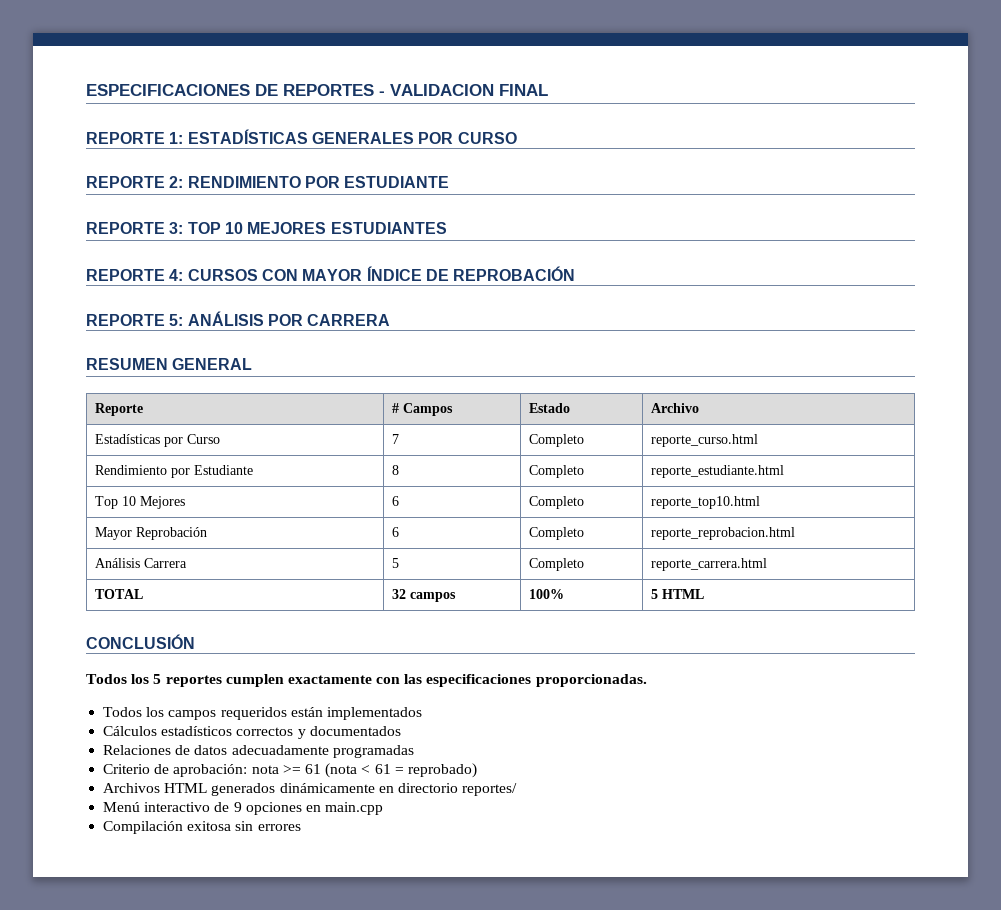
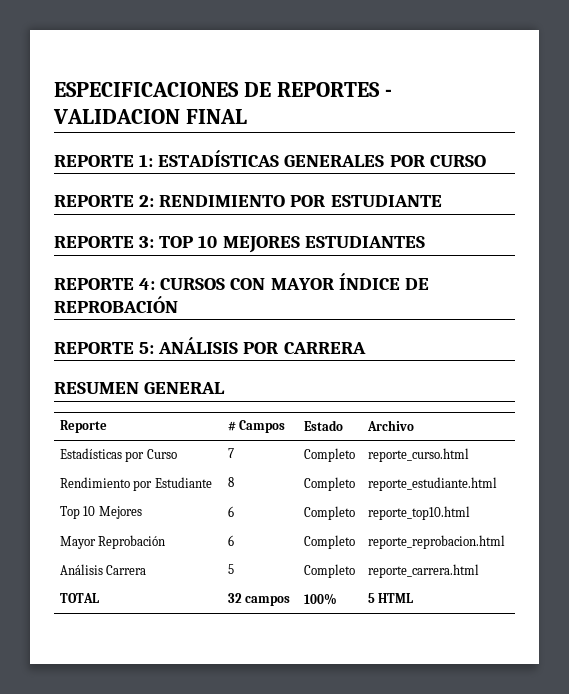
- CONCLUSIÓN
- Todos los 5 reportes cumplen exactamente con las especificaciones proporcionadas.
- Todos los campos requeridos están implementados
- Cálculos estadísticos correctos y documentados
- Relaciones de datos adecuadamente programadas
- Criterio de aprobación: nota >= 61 (nota < 61 = reprobado)
- Archivos HTML generados dinámicamente en directorio reportes/
- Menú interactivo de 9 opciones en main.cpp
- Compilación exitosa sin errores

